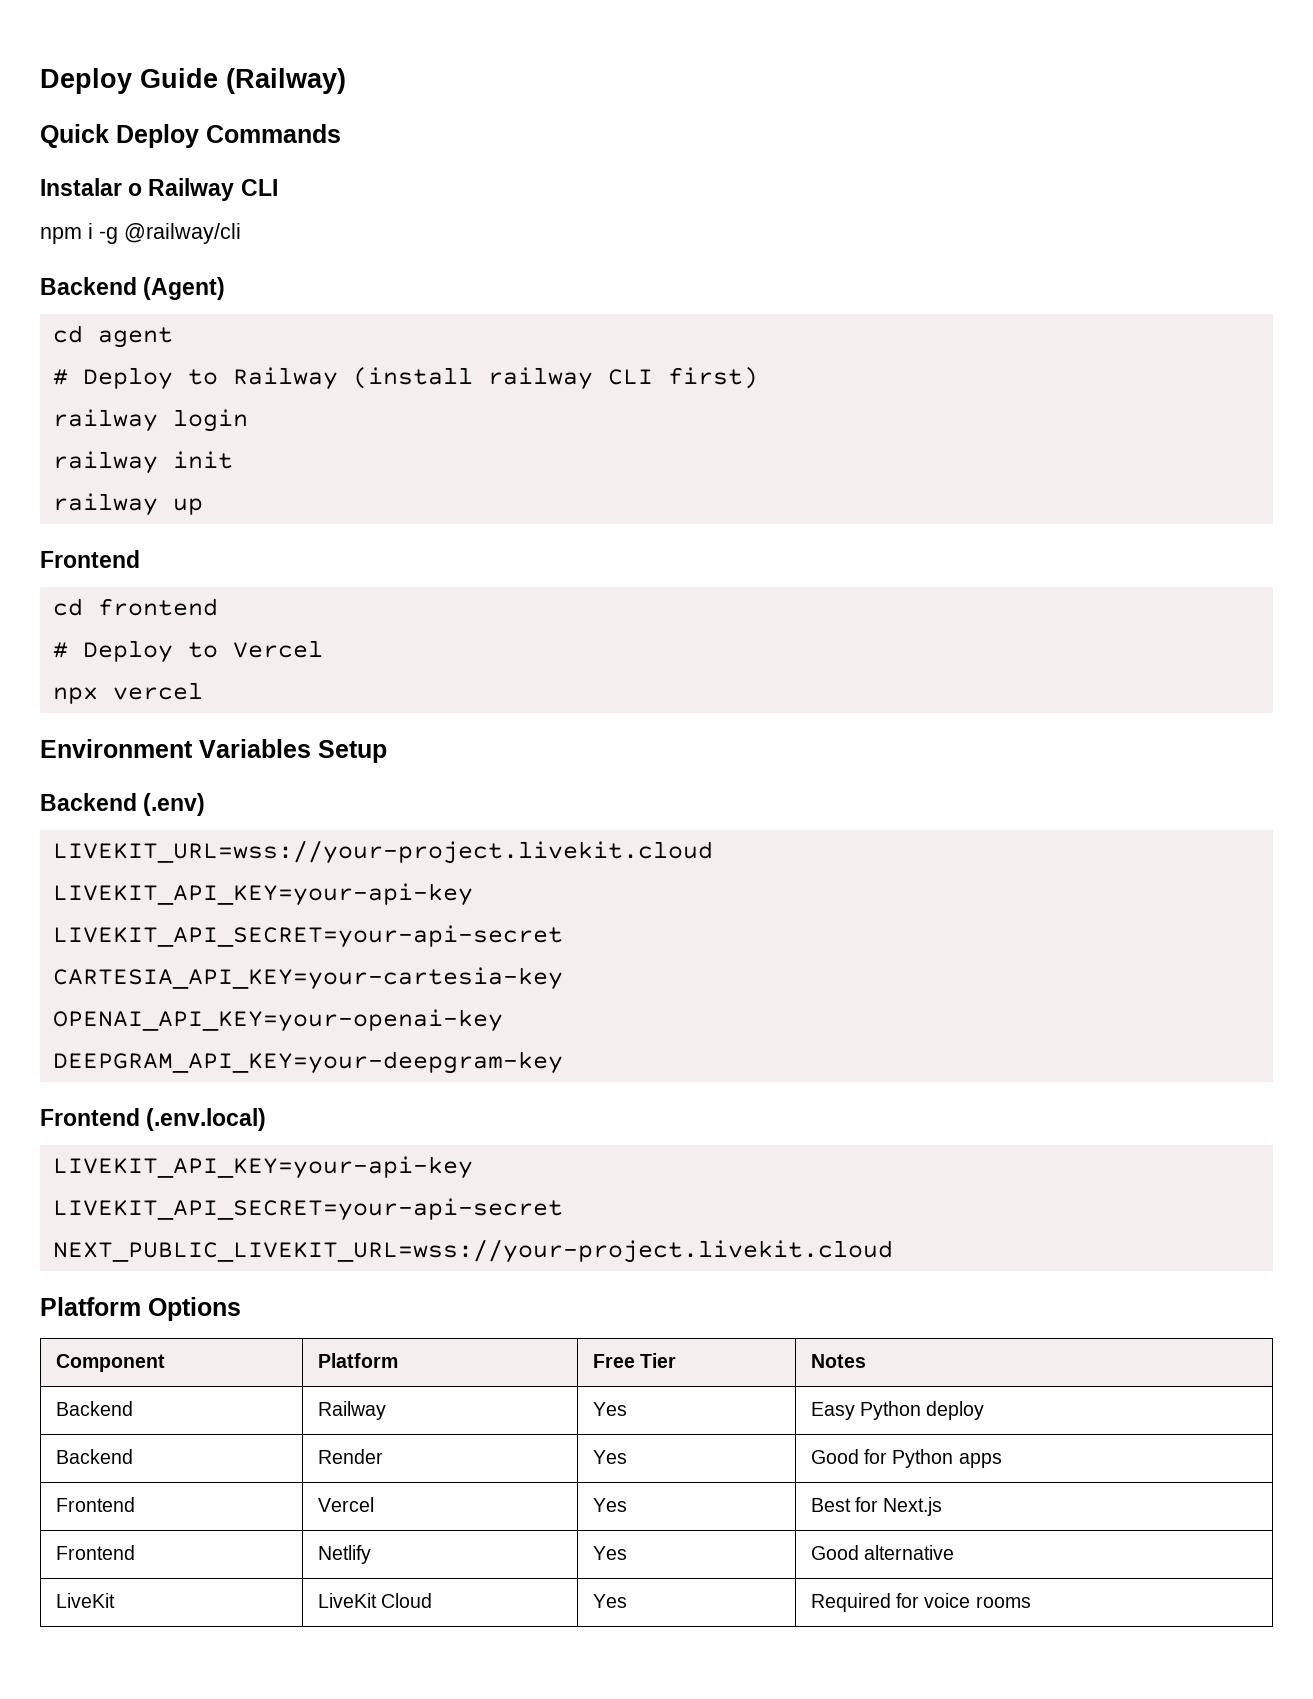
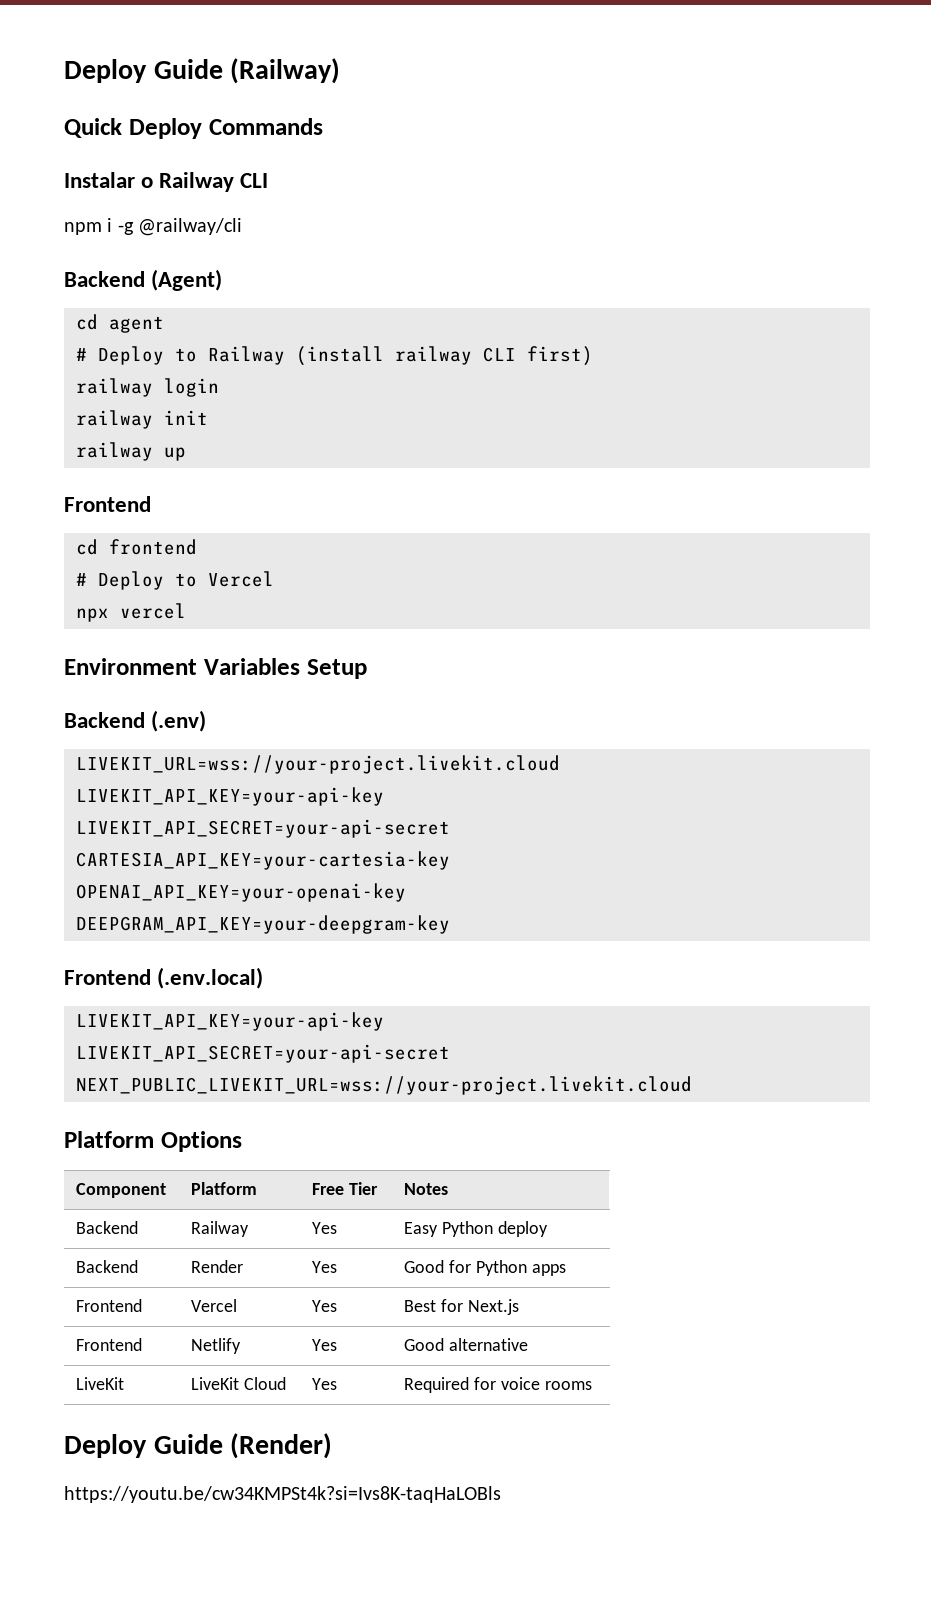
+ Deploy Guide (Render)
+ https://youtu.be/cw34KMPSt4k?si=Ivs8K-taqHaLOBls

